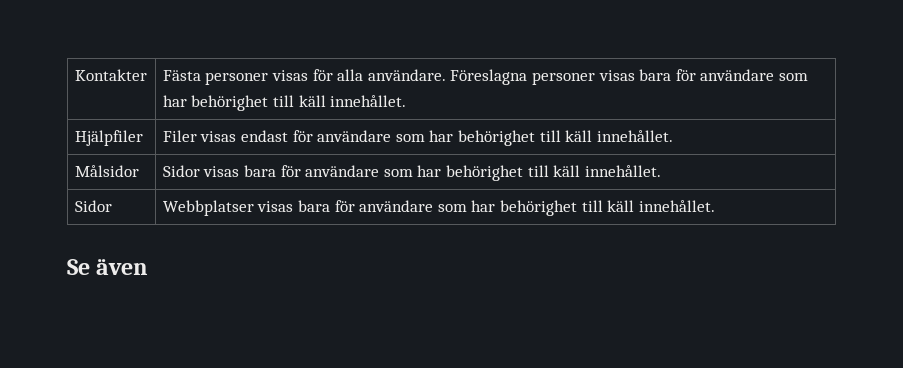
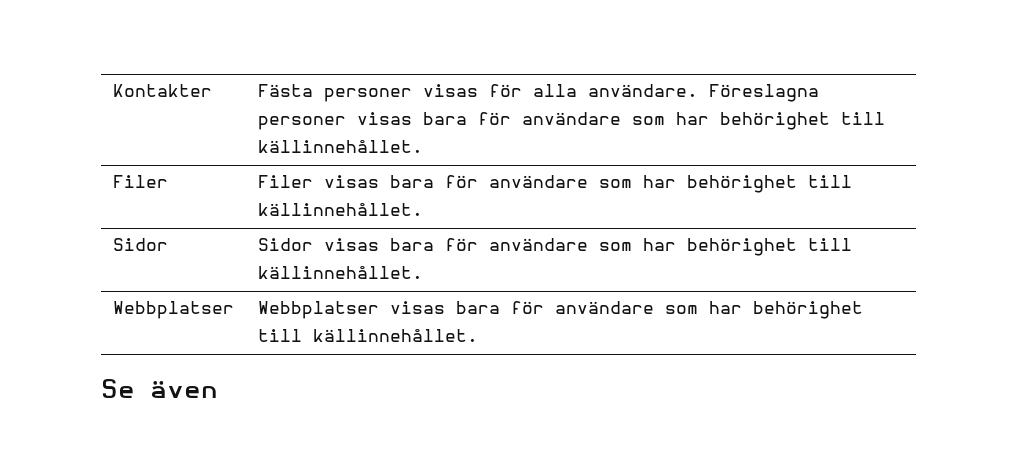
- Kontakter | Fästa personer visas för alla användare. Föreslagna personer visas bara för användare som har behörighet till käll innehållet.
- Hjälpfiler | Filer visas endast för användare som har behörighet till käll innehållet.
- Målsidor | Sidor visas bara för användare som har behörighet till käll innehållet.
- Sidor | Webbplatser visas bara för användare som har behörighet till käll innehållet.
+ Kontakter | Fästa personer visas för alla användare. Föreslagna personer visas bara för användare som har behörighet till källinnehållet.
+ Filer | Filer visas bara för användare som har behörighet till källinnehållet.
+ Sidor | Sidor visas bara för användare som har behörighet till källinnehållet.
+ Webbplatser | Webbplatser visas bara för användare som har behörighet till källinnehållet.

